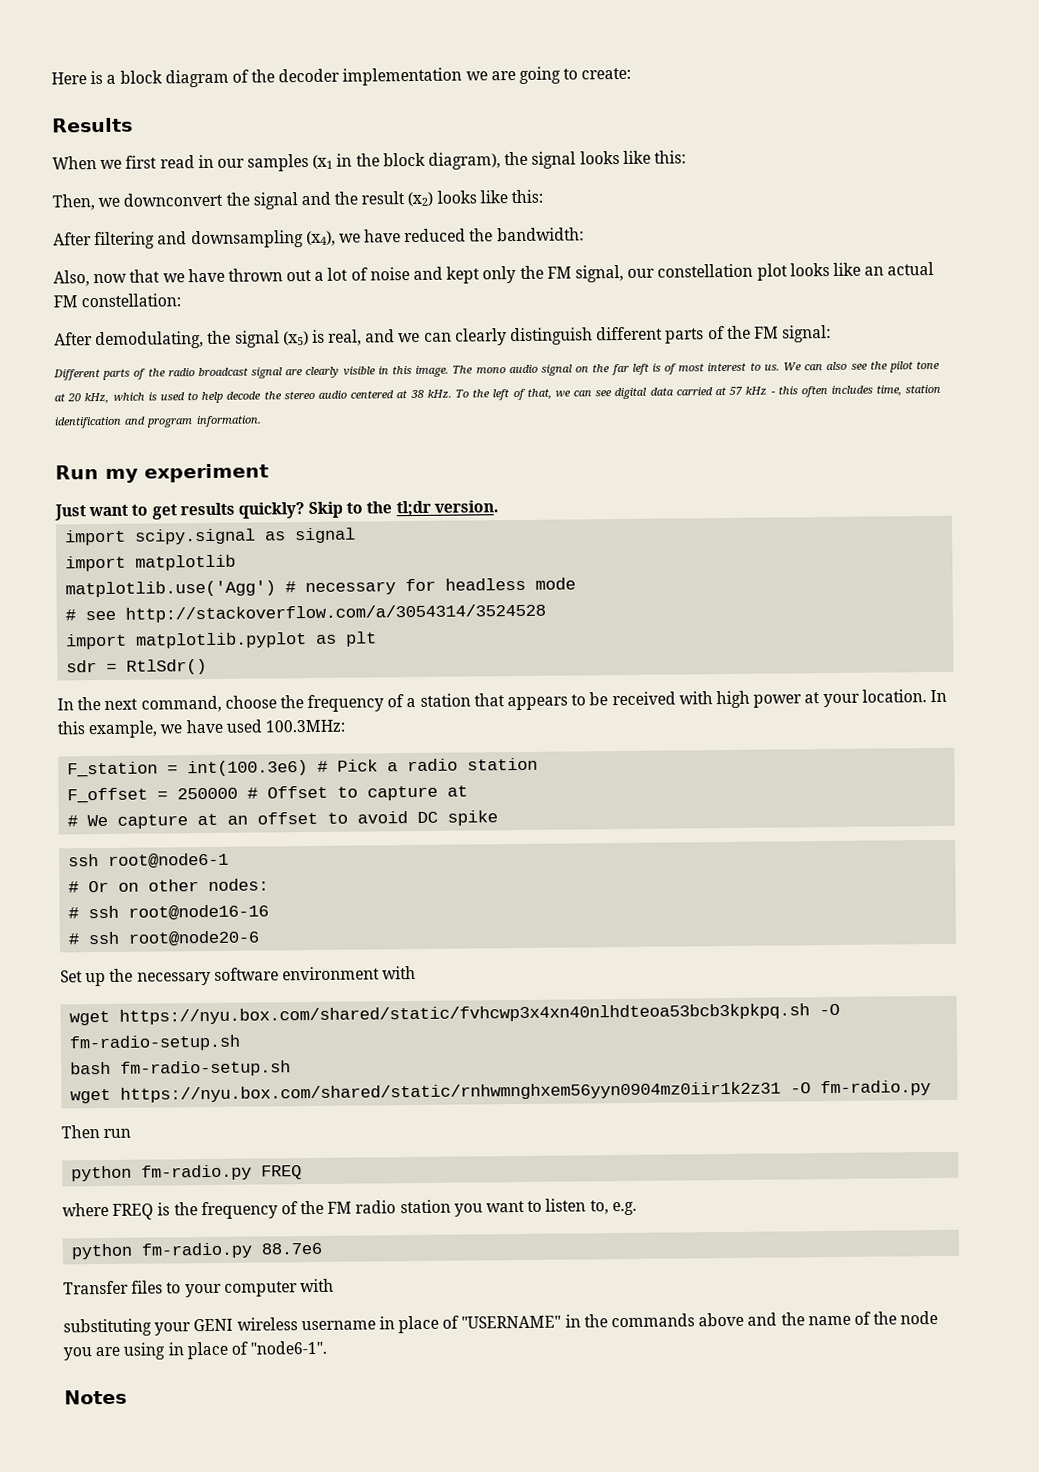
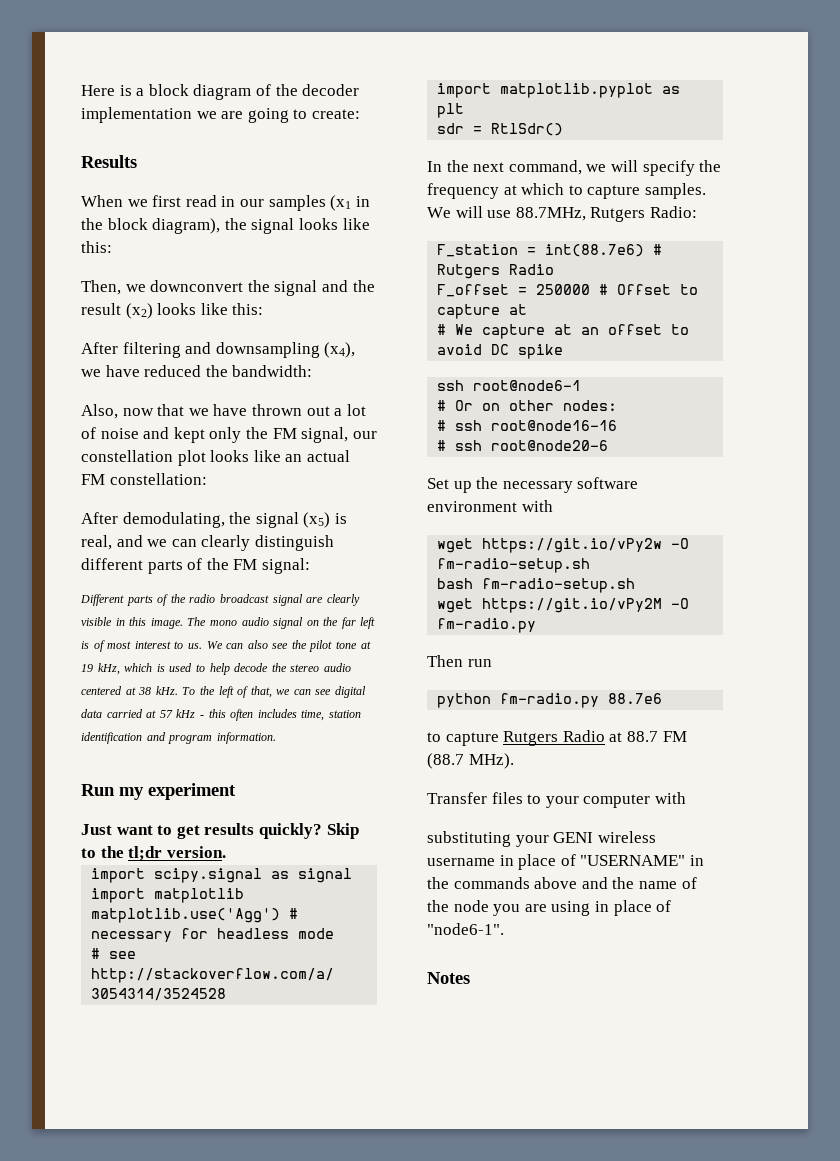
- We can also see the pilot tone at 20 kHz, which is used to help decode the stereo audio centered at 38 kHz.
+ We can also see the pilot tone at 19 kHz, which is used to help decode the stereo audio centered at 38 kHz.
- In the next command, choose the frequency of a station that appears to be received with high power at your location. In this example, we have used 100.3MHz:
- F_station = int(100.3e6) # Pick a radio station
+ In the next command, we will specify the frequency at which to capture samples. We will use 88.7MHz, Rutgers Radio:
+ F_station = int(88.7e6) # Rutgers Radio
- wget https://nyu.box.com/shared/static/fvhcwp3x4xn40nlhdteoa53bcb3kpkpq.sh -O fm-radio-setup.sh
+ wget https://git.io/vPy2w -O fm-radio-setup.sh
- wget https://nyu.box.com/shared/static/rnhwmnghxem56yyn0904mz0iir1k2z31 -O fm-radio.py
+ wget https://git.io/vPy2M -O fm-radio.py
- python fm-radio.py FREQ
- where FREQ is the frequency of the FM radio station you want to listen to, e.g.
  python fm-radio.py 88.7e6
+ to capture Rutgers Radio at 88.7 FM (88.7 MHz).

